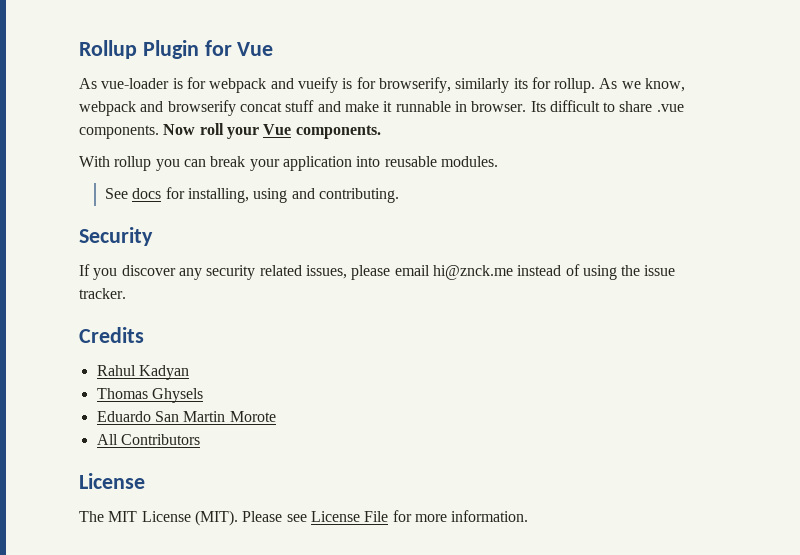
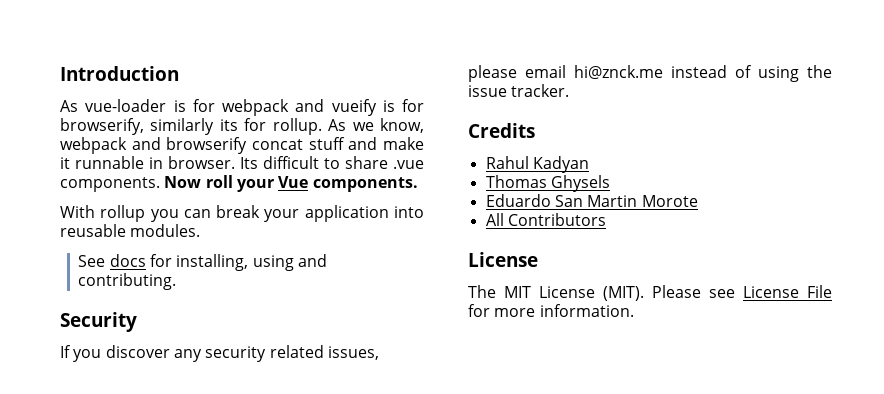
- Rollup Plugin for Vue
+ Introduction

